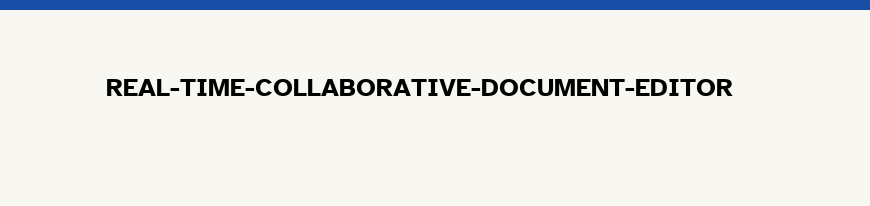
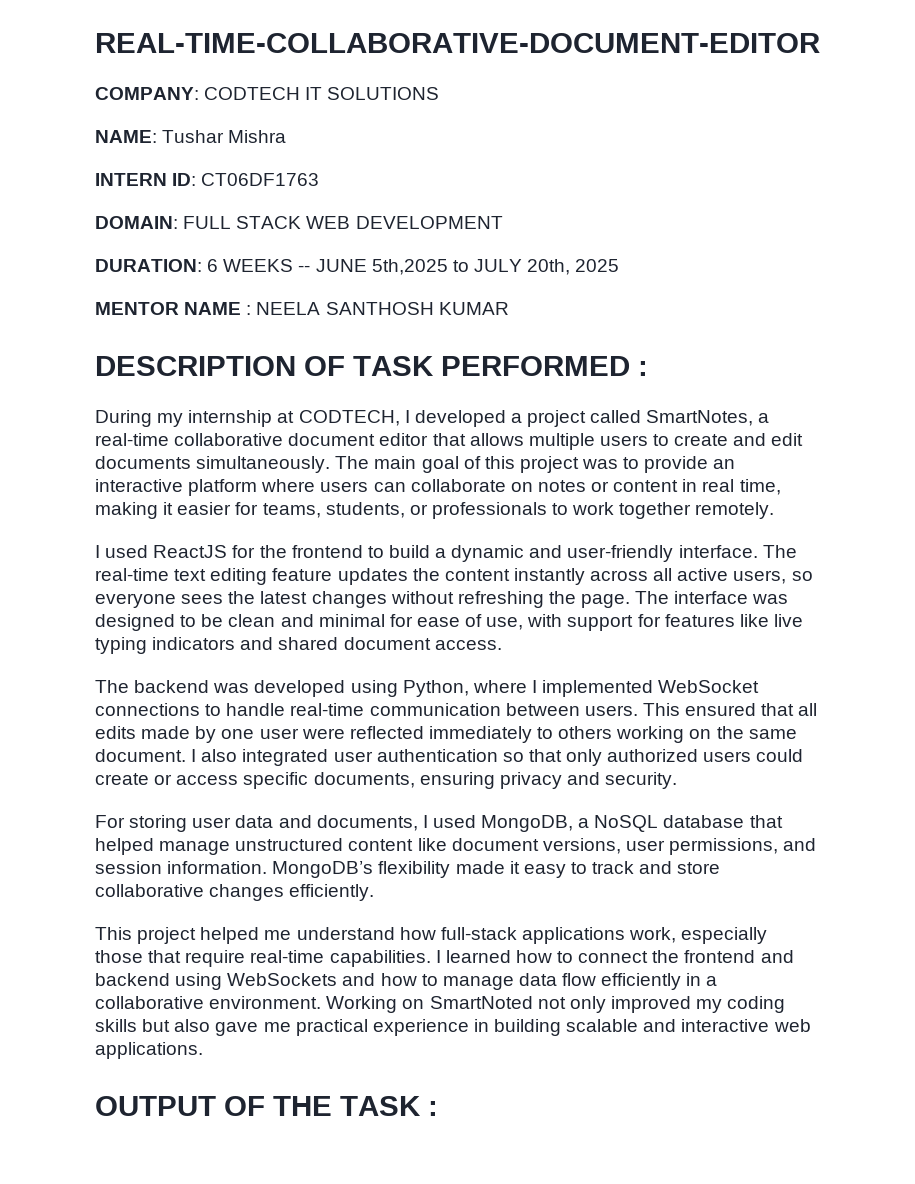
+ COMPANY: CODTECH IT SOLUTIONS
+ NAME: Tushar Mishra
+ INTERN ID: CT06DF1763
+ DOMAIN: FULL STACK WEB DEVELOPMENT
+ DURATION: 6 WEEKS -- JUNE 5th,2025 to JULY 20th, 2025
+ MENTOR NAME : NEELA SANTHOSH KUMAR
+ DESCRIPTION OF TASK PERFORMED :
+ During my internship at CODTECH, I developed a project called SmartNotes, a real-time collaborative document editor that allows multiple users to create and edit documents simultaneously. The main goal of this project was to provide an interactive platform where users can collaborate on notes or content in real time, making it easier for teams, students, or professionals to work together remotely.
+ I used ReactJS for the frontend to build a dynamic and user-friendly interface. The real-time text editing feature updates the content instantly across all active users, so everyone sees the latest changes without refreshing the page. The interface was designed to be clean and minimal for ease of use, with support for features like live typing indicators and shared document access.
+ The backend was developed using Python, where I implemented WebSocket connections to handle real-time communication between users. This ensured that all edits made by one user were reflected immediately to others working on the same document. I also integrated user authentication so that only authorized users could create or access specific documents, ensuring privacy and security.
+ For storing user data and documents, I used MongoDB, a NoSQL database that helped manage unstructured content like document versions, user permissions, and session information. MongoDB’s flexibility made it easy to track and store collaborative changes efficiently.
+ This project helped me understand how full-stack applications work, especially those that require real-time capabilities. I learned how to connect the frontend and backend using WebSockets and how to manage data flow efficiently in a collaborative environment. Working on SmartNoted not only improved my coding skills but also gave me practical experience in building scalable and interactive web applications.
+ OUTPUT OF THE TASK :

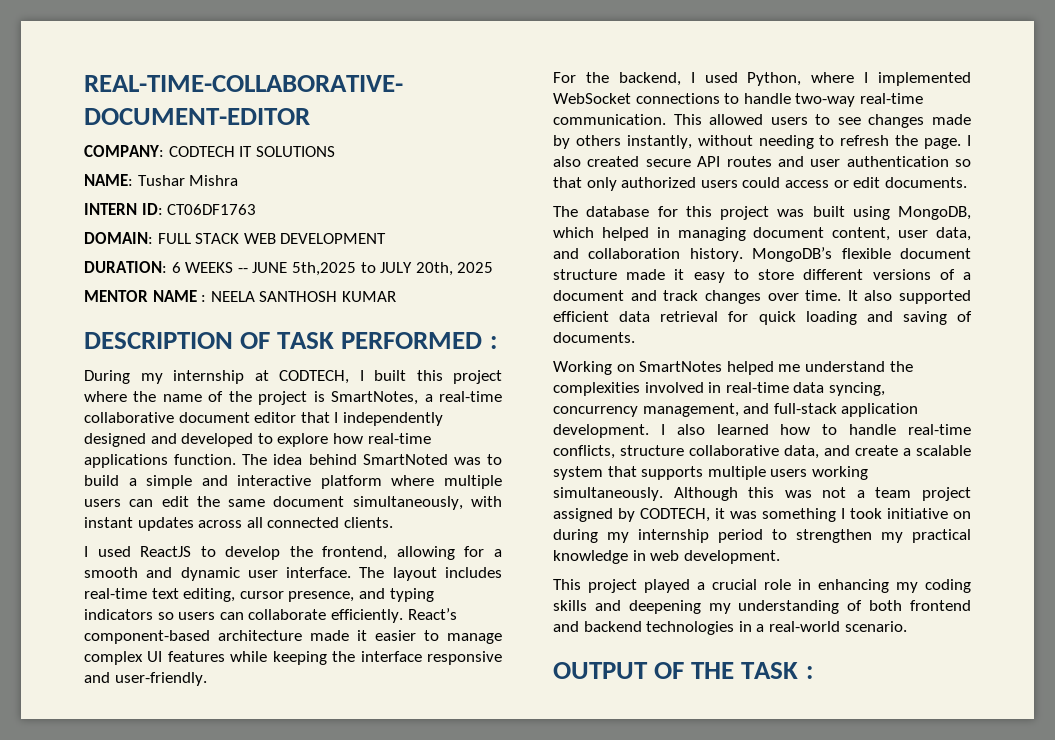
- During my internship at CODTECH, I developed a project called SmartNotes, a real-time collaborative document editor that allows multiple users to create and edit documents simultaneously. The main goal of this project was to provide an interactive platform where users can collaborate on notes or content in real time, making it easier for teams, students, or professionals to work together remotely.
- I used ReactJS for the frontend to build a dynamic and user-friendly interface. The real-time text editing feature updates the content instantly across all active users, so everyone sees the latest changes without refreshing the page. The interface was designed to be clean and minimal for ease of use, with support for features like live typing indicators and shared document access.
- The backend was developed using Python, where I implemented WebSocket connections to handle real-time communication between users. This ensured that all edits made by one user were reflected immediately to others working on the same document. I also integrated user authentication so that only authorized users could create or access specific documents, ensuring privacy and security.
- For storing user data and documents, I used MongoDB, a NoSQL database that helped manage unstructured content like document versions, user permissions, and session information. MongoDB’s flexibility made it easy to track and store collaborative changes efficiently.
- This project helped me understand how full-stack applications work, especially those that require real-time capabilities. I learned how to connect the frontend and backend using WebSockets and how to manage data flow efficiently in a collaborative environment. Working on SmartNoted not only improved my coding skills but also gave me practical experience in building scalable and interactive web applications.
+ During my internship at CODTECH, I built this project where the name of the project is SmartNotes, a real-time collaborative document editor that I independently designed and developed to explore how real-time applications function. The idea behind SmartNoted was to build a simple and interactive platform where multiple users can edit the same document simultaneously, with instant updates across all connected clients.
+ I used ReactJS to develop the frontend, allowing for a smooth and dynamic user interface. The layout includes real-time text editing, cursor presence, and typing indicators so users can collaborate efficiently. React’s component-based architecture made it easier to manage complex UI features while keeping the interface responsive and user-friendly.
+ For the backend, I used Python, where I implemented WebSocket connections to handle two-way real-time communication. This allowed users to see changes made by others instantly, without needing to refresh the page. I also created secure API routes and user authentication so that only authorized users could access or edit documents.
+ The database for this project was built using MongoDB, which helped in managing document content, user data, and collaboration history. MongoDB’s flexible document structure made it easy to store different versions of a document and track changes over time. It also supported efficient data retrieval for quick loading and saving of documents.
+ Working on SmartNotes helped me understand the complexities involved in real-time data syncing, concurrency management, and full-stack application development. I also learned how to handle real-time conflicts, structure collaborative data, and create a scalable system that supports multiple users working simultaneously. Although this was not a team project assigned by CODTECH, it was something I took initiative on during my internship period to strengthen my practical knowledge in web development.
+ This project played a crucial role in enhancing my coding skills and deepening my understanding of both frontend and backend technologies in a real-world scenario.

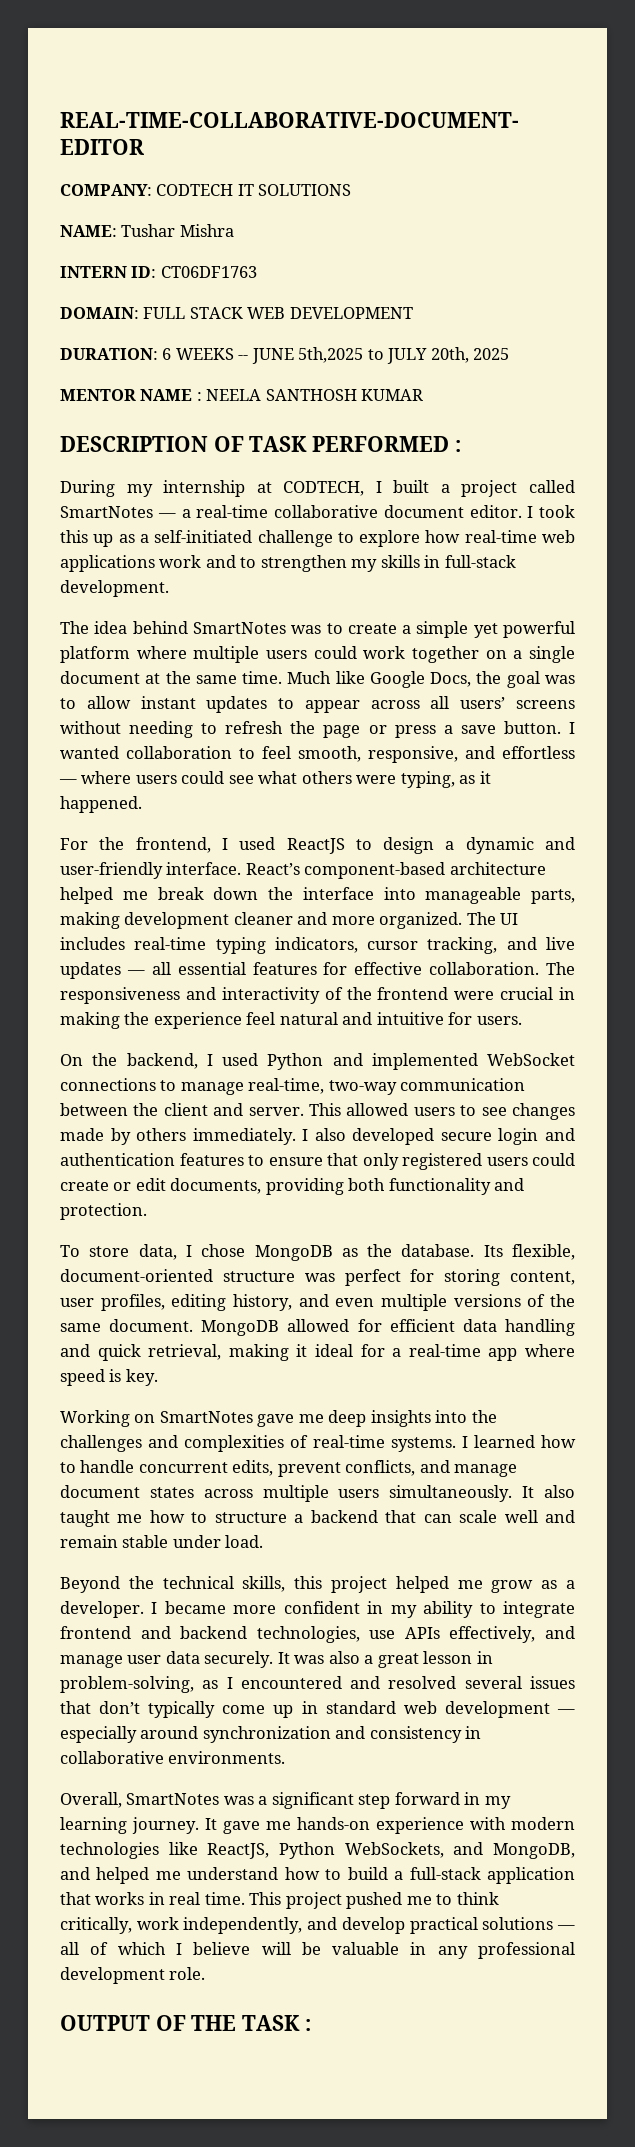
- During my internship at CODTECH, I built this project where the name of the project is SmartNotes, a real-time collaborative document editor that I independently designed and developed to explore how real-time applications function. The idea behind SmartNoted was to build a simple and interactive platform where multiple users can edit the same document simultaneously, with instant updates across all connected clients.
- I used ReactJS to develop the frontend, allowing for a smooth and dynamic user interface. The layout includes real-time text editing, cursor presence, and typing indicators so users can collaborate efficiently. React’s component-based architecture made it easier to manage complex UI features while keeping the interface responsive and user-friendly.
- For the backend, I used Python, where I implemented WebSocket connections to handle two-way real-time communication.
+ During my internship at CODTECH, I built a project called SmartNotes — a real-time collaborative document editor. I took this up as a self-initiated challenge to explore how real-time web applications work and to strengthen my skills in full-stack development.
+ The idea behind SmartNotes was to create a simple yet powerful platform where multiple users could work together on a single document at the same time. Much like Google Docs, the goal was to allow instant updates to appear across all users’ screens without needing to refresh the page or press a save button. I wanted collaboration to feel smooth, responsive, and effortless — where users could see what others were typing, as it happened.
+ For the frontend, I used ReactJS to design a dynamic and user-friendly interface. React’s component-based architecture helped me break down the interface into manageable parts, making development cleaner and more organized. The UI includes real-time typing indicators, cursor tracking, and live updates — all essential features for effective collaboration. The responsiveness and interactivity of the frontend were crucial in making the experience feel natural and intuitive for users.
+ On the backend, I used Python and implemented WebSocket connections to manage real-time, two-way communication between the client and server.
- This allowed users to see changes made by others instantly, without needing to refresh the page. I also created secure API routes and user authentication so that only authorized users could access or edit documents.
- The database for this project was built using MongoDB, which helped in managing document content, user data, and collaboration history. MongoDB’s flexible document structure made it easy to store different versions of a document and track changes over time. It also supported efficient data retrieval for quick loading and saving of documents.
- Working on SmartNotes helped me understand the complexities involved in real-time data syncing, concurrency management, and full-stack application development. I also learned how to handle real-time conflicts, structure collaborative data, and create a scalable system that supports multiple users working simultaneously. Although this was not a team project assigned by CODTECH, it was something I took initiative on during my internship period to strengthen my practical knowledge in web development.
- This project played a crucial role in enhancing my coding skills and deepening my understanding of both frontend and backend technologies in a real-world scenario.
+ This allowed users to see changes made by others immediately. I also developed secure login and authentication features to ensure that only registered users could create or edit documents, providing both functionality and protection.
+ To store data, I chose MongoDB as the database. Its flexible, document-oriented structure was perfect for storing content, user profiles, editing history, and even multiple versions of the same document. MongoDB allowed for efficient data handling and quick retrieval, making it ideal for a real-time app where speed is key.
+ Working on SmartNotes gave me deep insights into the challenges and complexities of real-time systems. I learned how to handle concurrent edits, prevent conflicts, and manage document states across multiple users simultaneously. It also taught me how to structure a backend that can scale well and remain stable under load.
+ Beyond the technical skills, this project helped me grow as a developer. I became more confident in my ability to integrate frontend and backend technologies, use APIs effectively, and manage user data securely. It was also a great lesson in problem-solving, as I encountered and resolved several issues that don’t typically come up in standard web development — especially around synchronization and consistency in collaborative environments.
+ Overall, SmartNotes was a significant step forward in my learning journey. It gave me hands-on experience with modern technologies like ReactJS, Python WebSockets, and MongoDB, and helped me understand how to build a full-stack application that works in real time. This project pushed me to think critically, work independently, and develop practical solutions — all of which I believe will be valuable in any professional development role.

